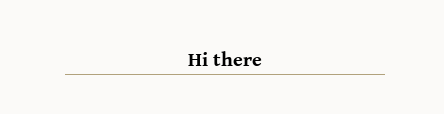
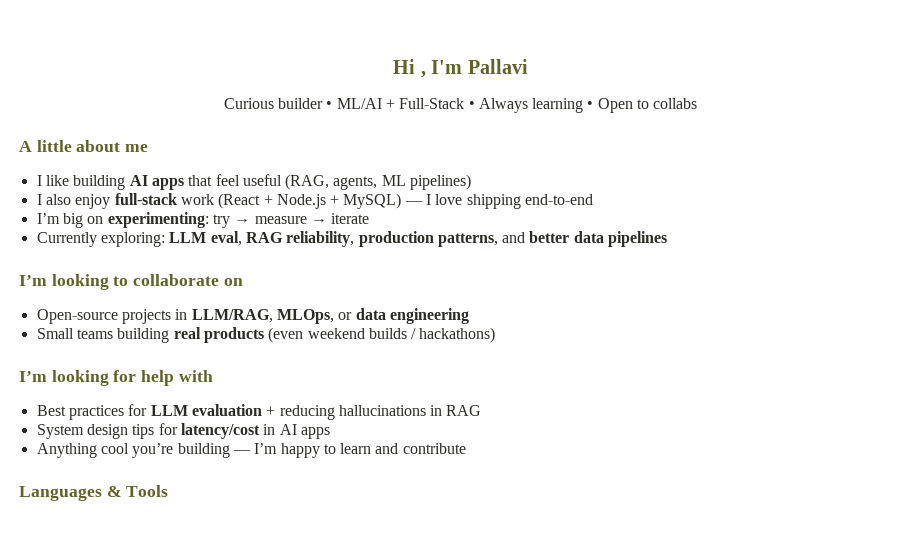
- Hi there
+ Hi , I'm Pallavi
+ Curious builder • ML/AI + Full-Stack • Always learning • Open to collabs
+ A little about me
+ I like building AI apps that feel useful (RAG, agents, ML pipelines)
+ I also enjoy full-stack work (React + Node.js + MySQL) — I love shipping end-to-end
+ I’m big on experimenting: try → measure → iterate
+ Currently exploring: LLM eval, RAG reliability, production patterns, and better data pipelines
+ I’m looking to collaborate on
+ Open-source projects in LLM/RAG, MLOps, or data engineering
+ Small teams building real products (even weekend builds / hackathons)
+ I’m looking for help with
+ Best practices for LLM evaluation + reducing hallucinations in RAG
+ System design tips for latency/cost in AI apps
+ Anything cool you’re building — I’m happy to learn and contribute
+ Languages & Tools

